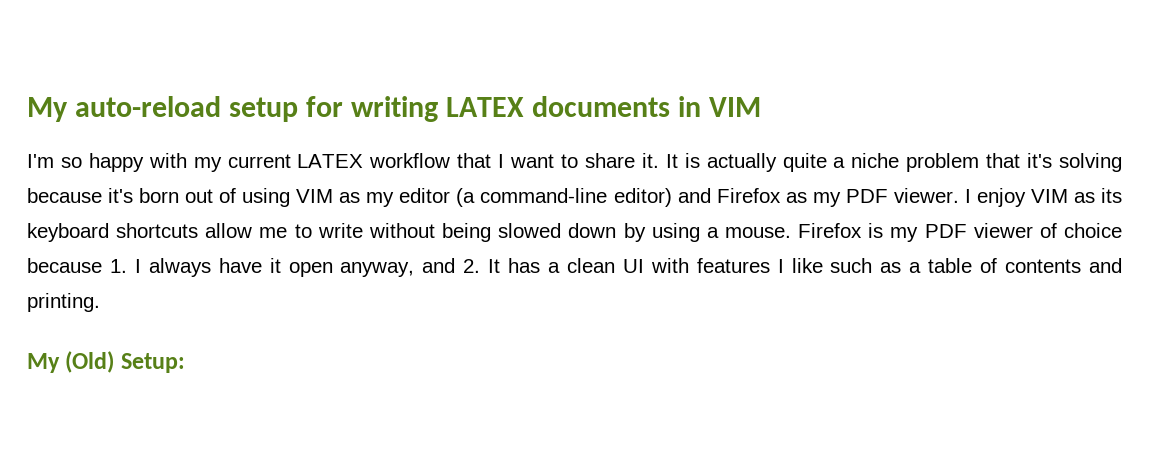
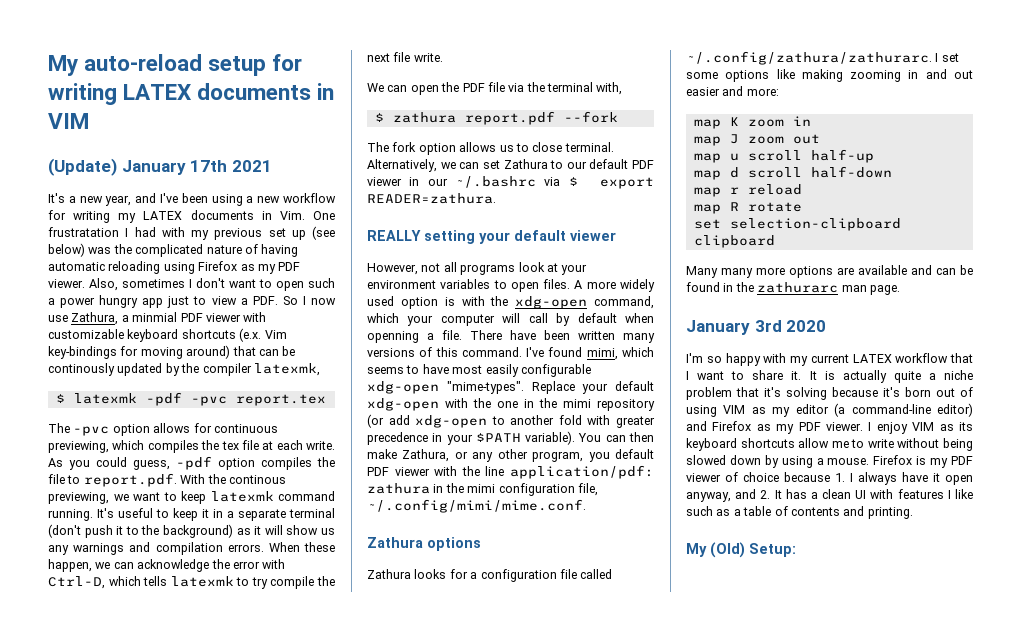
+ (Update) January 17th 2021
+ It's a new year, and I've been using a new workflow for writing my LATEX documents in Vim. One frustratation I had with my previous set up (see below) was the complicated nature of having automatic reloading using Firefox as my PDF viewer. Also, sometimes I don't want to open such a power hungry app just to view a PDF. So I now use Zathura, a minmial PDF viewer with customizable keyboard shortcuts (e.x. Vim key-bindings for moving around) that can be continously updated by the compiler latexmk,
+ $ latexmk -pdf -pvc report.tex
+ The -pvc option allows for continuous previewing, which compiles the tex file at each write. As you could guess, -pdf option compiles the file to report.pdf. With the continous previewing, we want to keep latexmk command running. It's useful to keep it in a separate terminal (don't push it to the background) as it will show us any warnings and compilation errors. When these happen, we can acknowledge the error with Ctrl-D, which tells latexmk to try compile the next file write.
+ We can open the PDF file via the terminal with,
+ $ zathura report.pdf --fork
+ The fork option allows us to close terminal. Alternatively, we can set Zathura to our default PDF viewer in our ~/.bashrc via $ export READER=zathura.
+ REALLY setting your default viewer
+ However, not all programs look at your environment variables to open files. A more widely used option is with the xdg-open command, which your computer will call by default when openning a file. There have been written many versions of this command. I've found mimi, which seems to have most easily configurable xdg-open "mime-types". Replace your default xdg-open with the one in the mimi repository (or add xdg-open to another fold with greater precedence in your $PATH variable). You can then make Zathura, or any other program, you default PDF viewer with the line application/pdf: zathura in the mimi configuration file, ~/.config/mimi/mime.conf.
+ Zathura options
+ Zathura looks for a configuration file called ~/.config/zathura/zathurarc. I set some options like making zooming in and out easier and more:
+ map K zoom in
+ map J zoom out
+ map u scroll half-up
+ map d scroll half-down
+ map r reload
+ map R rotate
+ set selection-clipboard clipboard
+ Many many more options are available and can be found in the zathurarc man page.
+ January 3rd 2020

